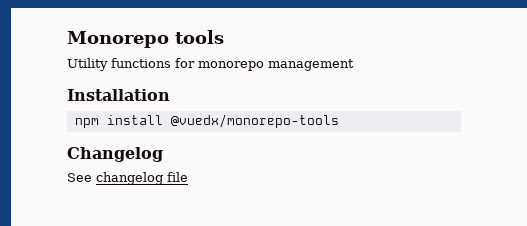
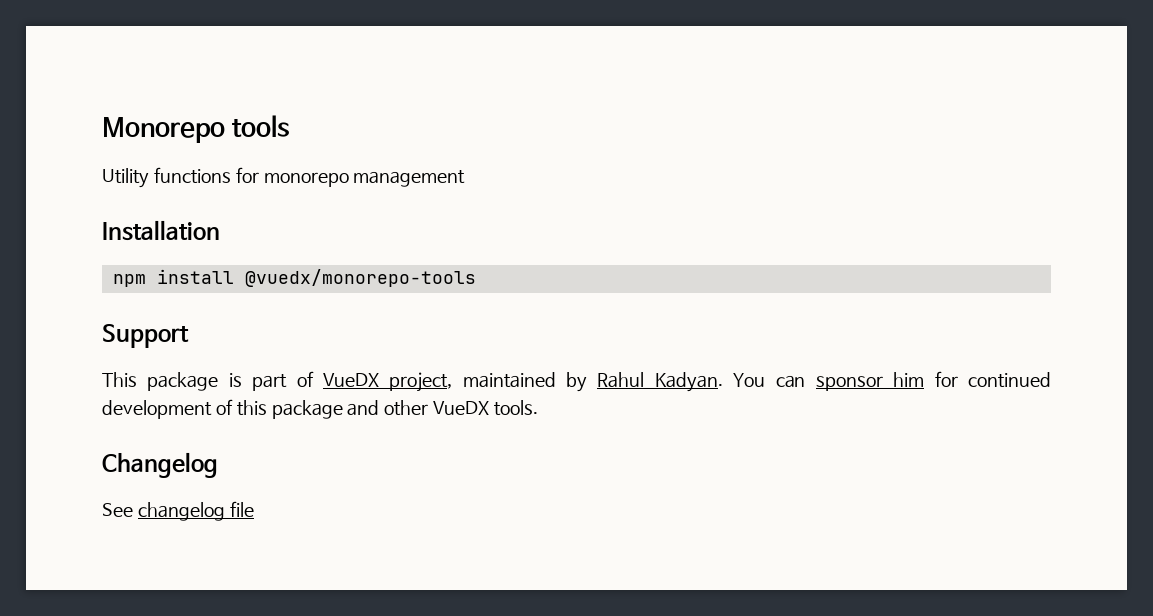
+ Support
+ This package is part of VueDX project, maintained by Rahul Kadyan. You can sponsor him for continued development of this package and other VueDX tools.

